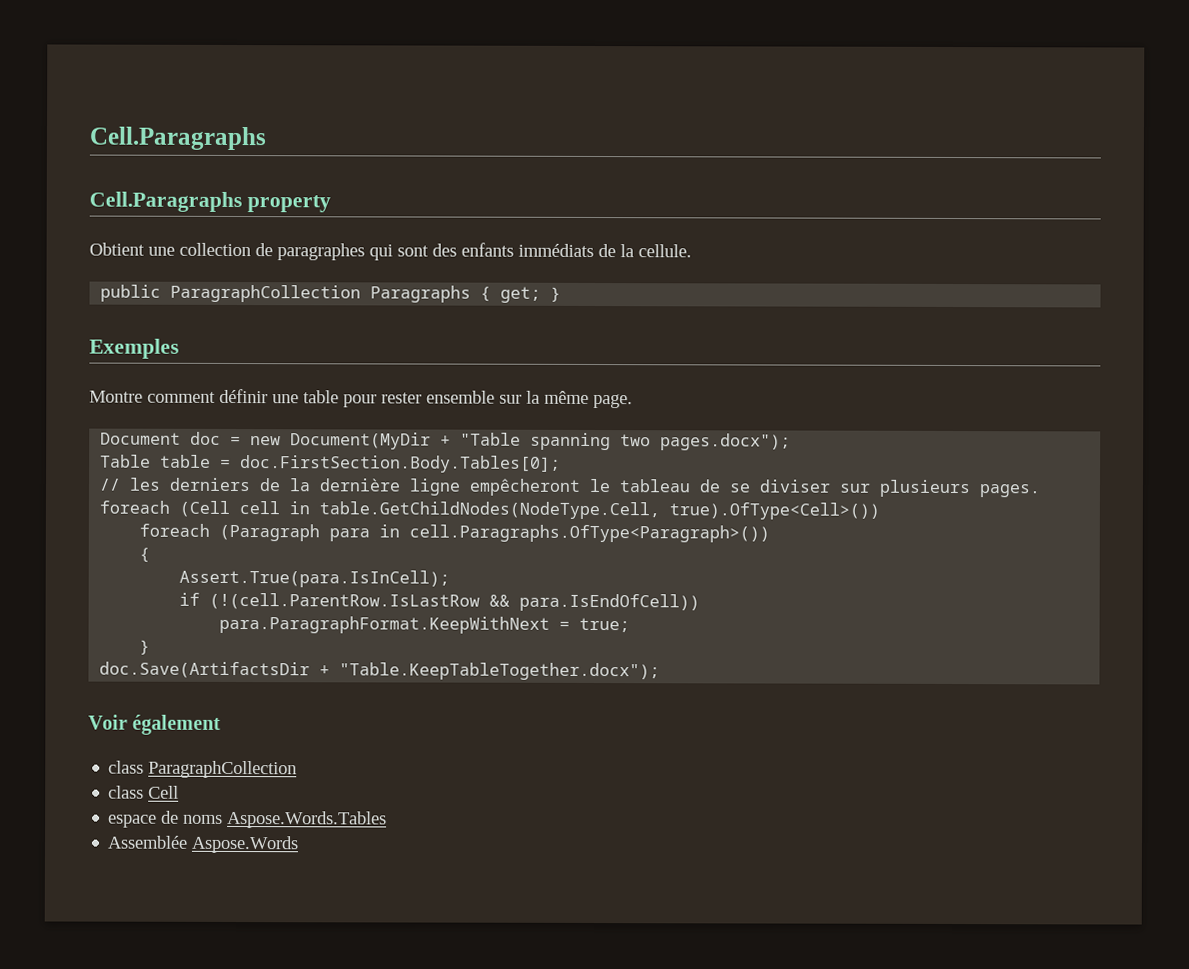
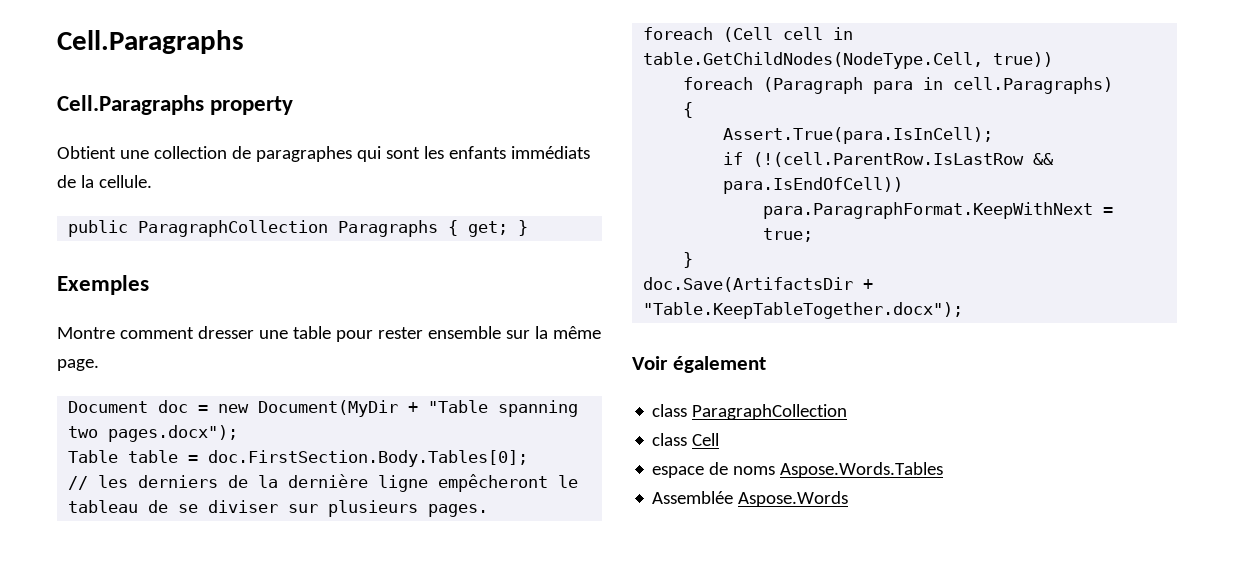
- Obtient une collection de paragraphes qui sont des enfants immédiats de la cellule.
+ Obtient une collection de paragraphes qui sont les enfants immédiats de la cellule.
- Montre comment définir une table pour rester ensemble sur la même page.
+ Montre comment dresser une table pour rester ensemble sur la même page.
- foreach (Cell cell in table.GetChildNodes(NodeType.Cell, true).OfType<Cell>())
+ foreach (Cell cell in table.GetChildNodes(NodeType.Cell, true))
- foreach (Paragraph para in cell.Paragraphs.OfType<Paragraph>())
+ foreach (Paragraph para in cell.Paragraphs)

